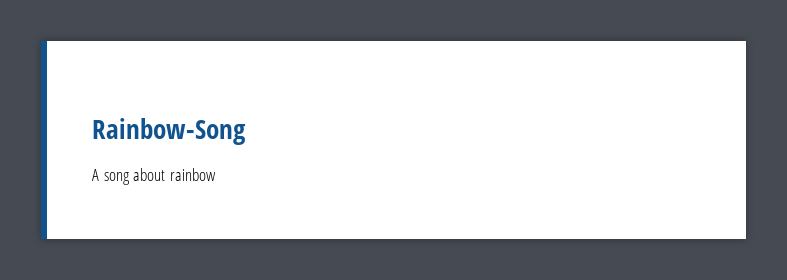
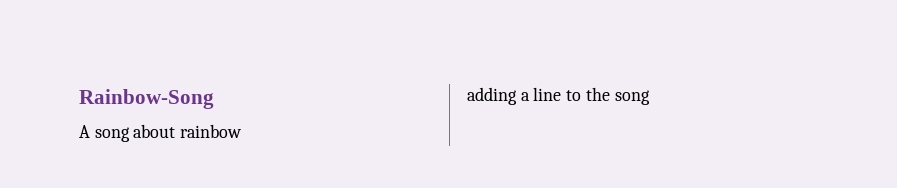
+ adding a line to the song

